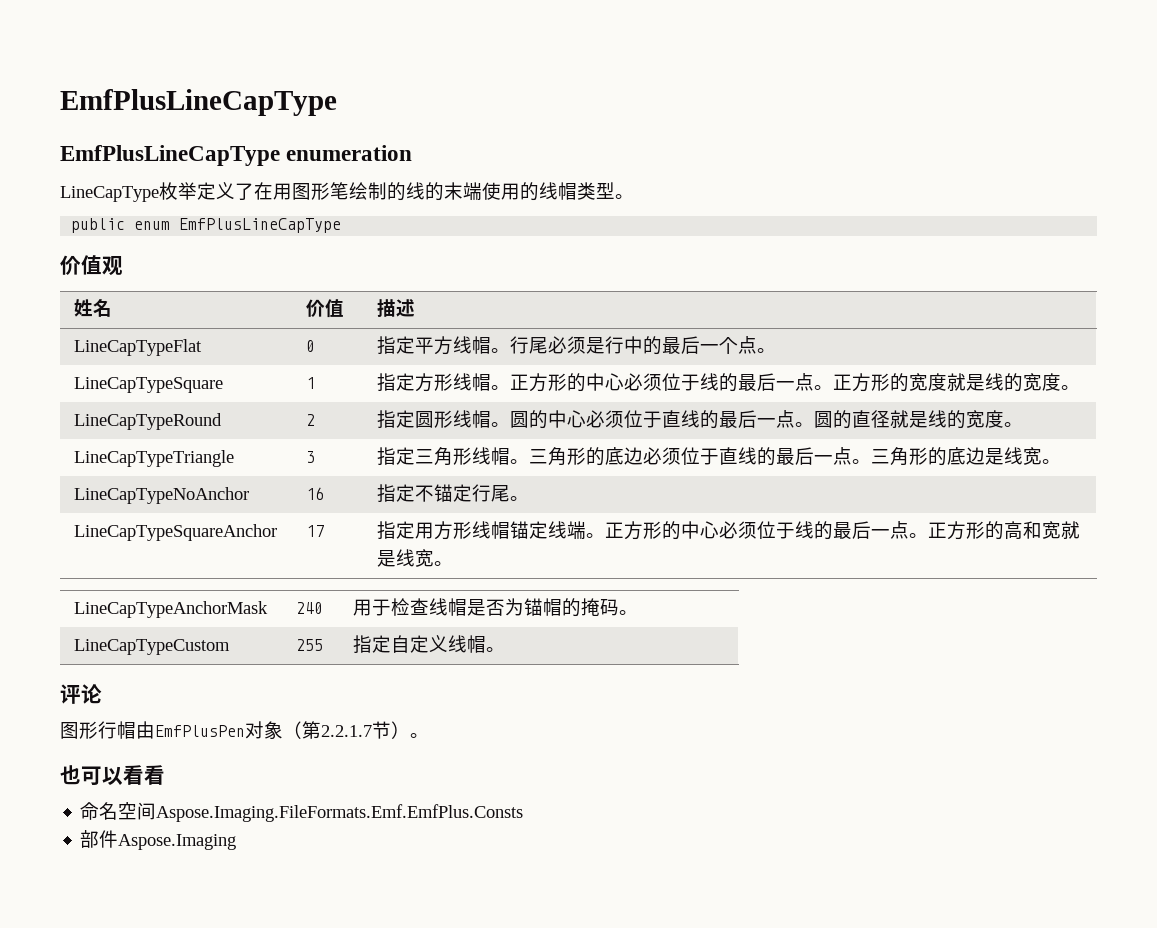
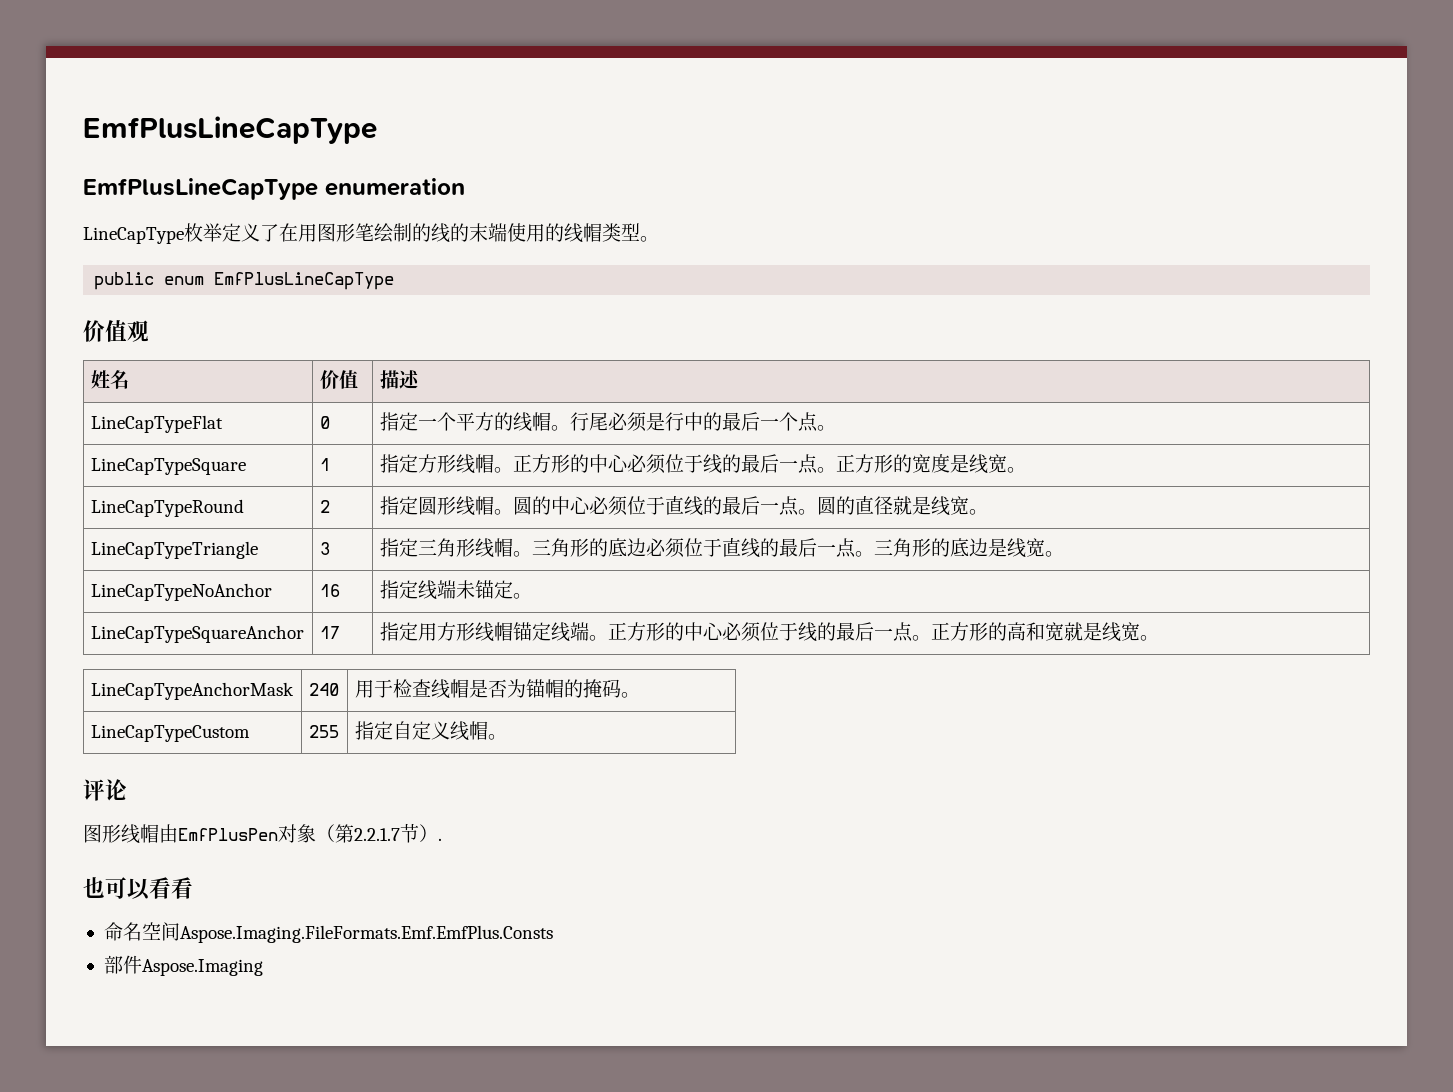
- LineCapTypeFlat | 0 | 指定平方线帽。行尾必须是行中的最后一个点。
+ LineCapTypeFlat | 0 | 指定一个平方的线帽。行尾必须是行中的最后一个点。
- LineCapTypeSquare | 1 | 指定方形线帽。正方形的中心必须位于线的最后一点。正方形的宽度就是线的宽度。
+ LineCapTypeSquare | 1 | 指定方形线帽。正方形的中心必须位于线的最后一点。正方形的宽度是线宽。
- LineCapTypeRound | 2 | 指定圆形线帽。圆的中心必须位于直线的最后一点。圆的直径就是线的宽度。
+ LineCapTypeRound | 2 | 指定圆形线帽。圆的中心必须位于直线的最后一点。圆的直径就是线宽。
- LineCapTypeNoAnchor | 16 | 指定不锚定行尾。
+ LineCapTypeNoAnchor | 16 | 指定线端未锚定。
- 图形行帽由EmfPlusPen对象（第2.2.1.7节）。
+ 图形线帽由EmfPlusPen对象（第2.2.1.7节）.

